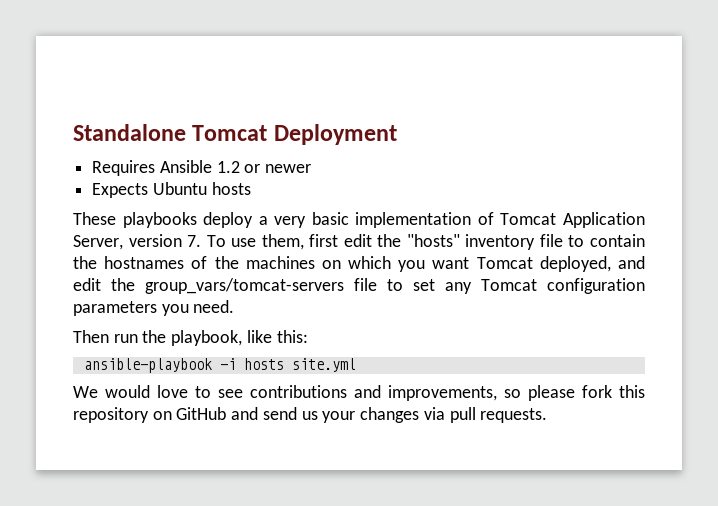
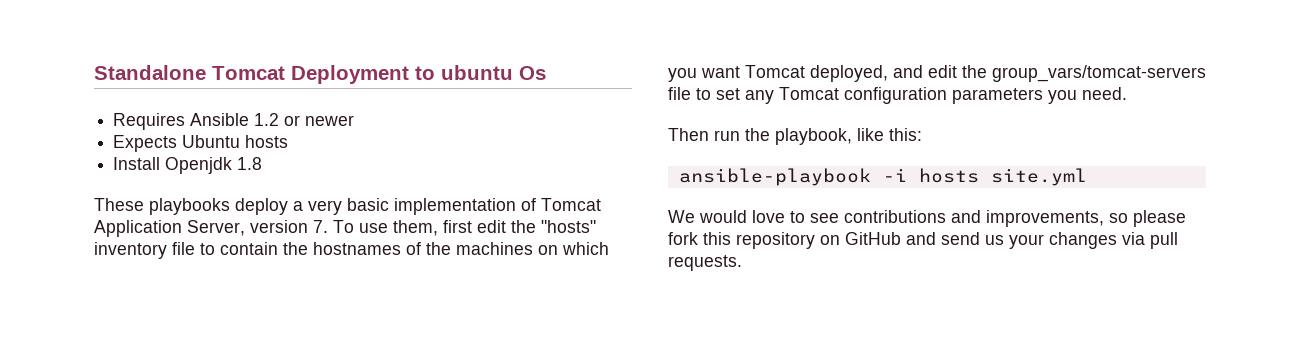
- Standalone Tomcat Deployment
+ Standalone Tomcat Deployment to ubuntu Os
+ Install Openjdk 1.8

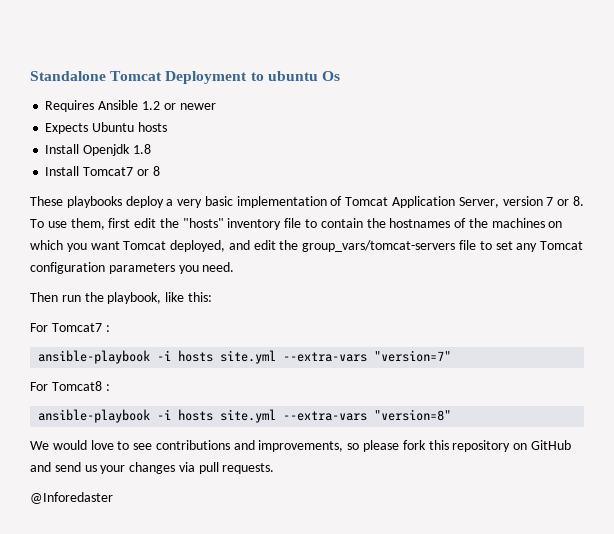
+ Install Tomcat7 or 8
- These playbooks deploy a very basic implementation of Tomcat Application Server, version 7. To use them, first edit the "hosts" inventory file to contain the hostnames of the machines on which you want Tomcat deployed, and edit the group_vars/tomcat-servers file to set any Tomcat configuration parameters you need.
+ These playbooks deploy a very basic implementation of Tomcat Application Server, version 7 or 8. To use them, first edit the "hosts" inventory file to contain the hostnames of the machines on which you want Tomcat deployed, and edit the group_vars/tomcat-servers file to set any Tomcat configuration parameters you need.
- ansible-playbook -i hosts site.yml
+ For Tomcat7 :
+ ansible-playbook -i hosts site.yml --extra-vars "version=7"
+ For Tomcat8 :
+ ansible-playbook -i hosts site.yml --extra-vars "version=8"
+ @Inforedaster

